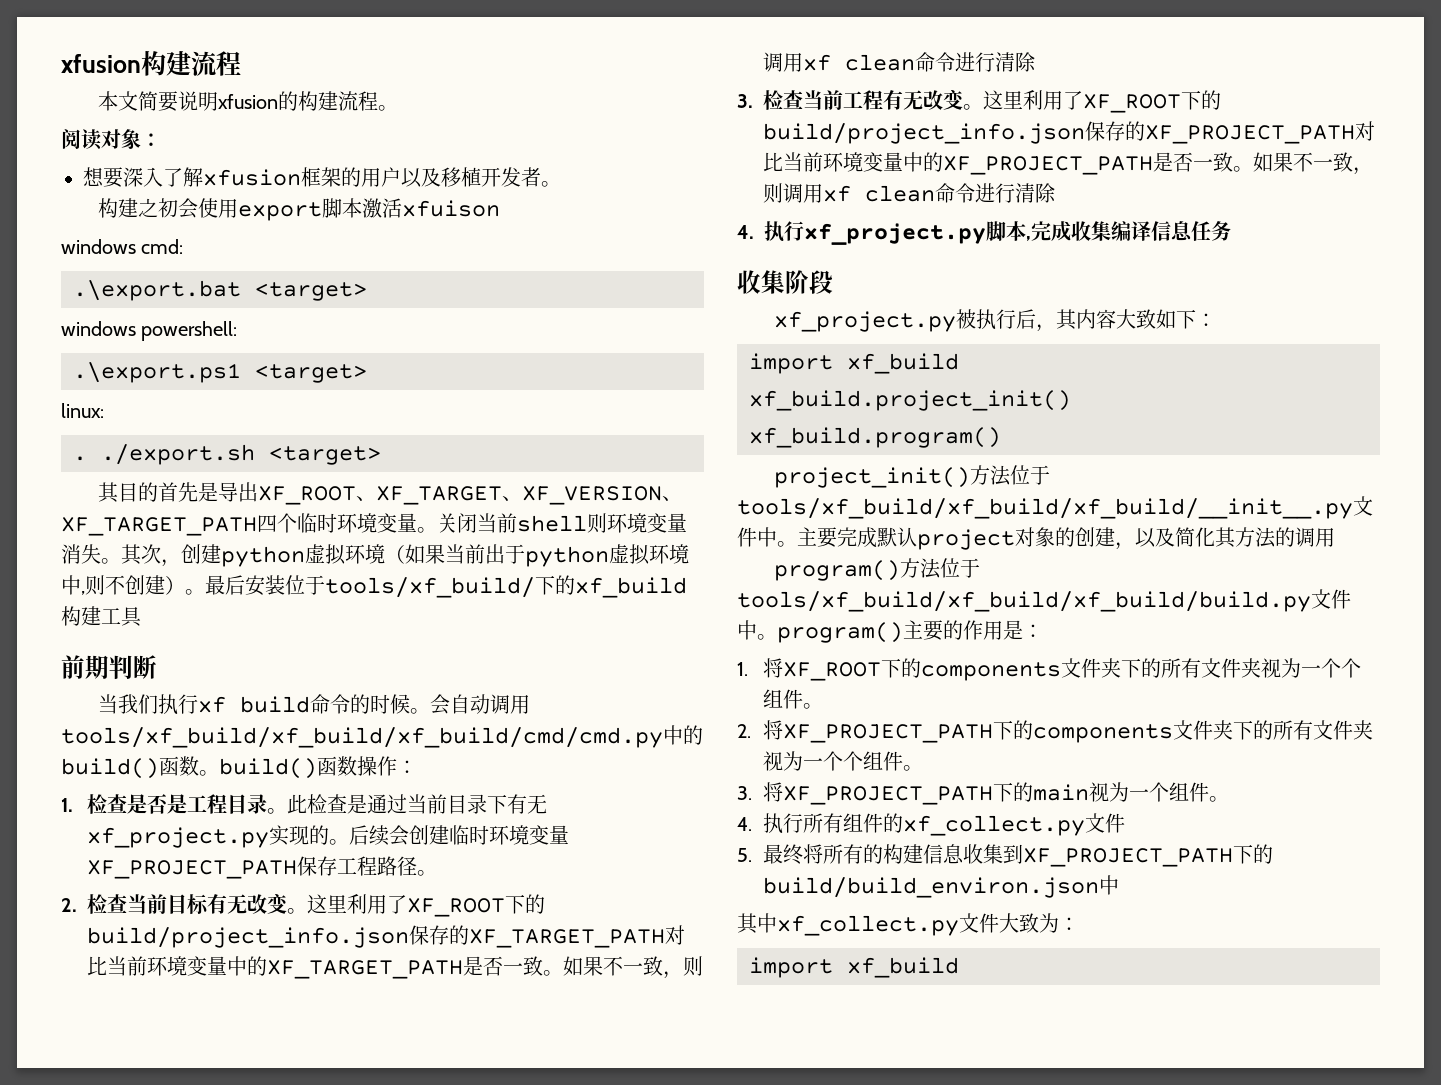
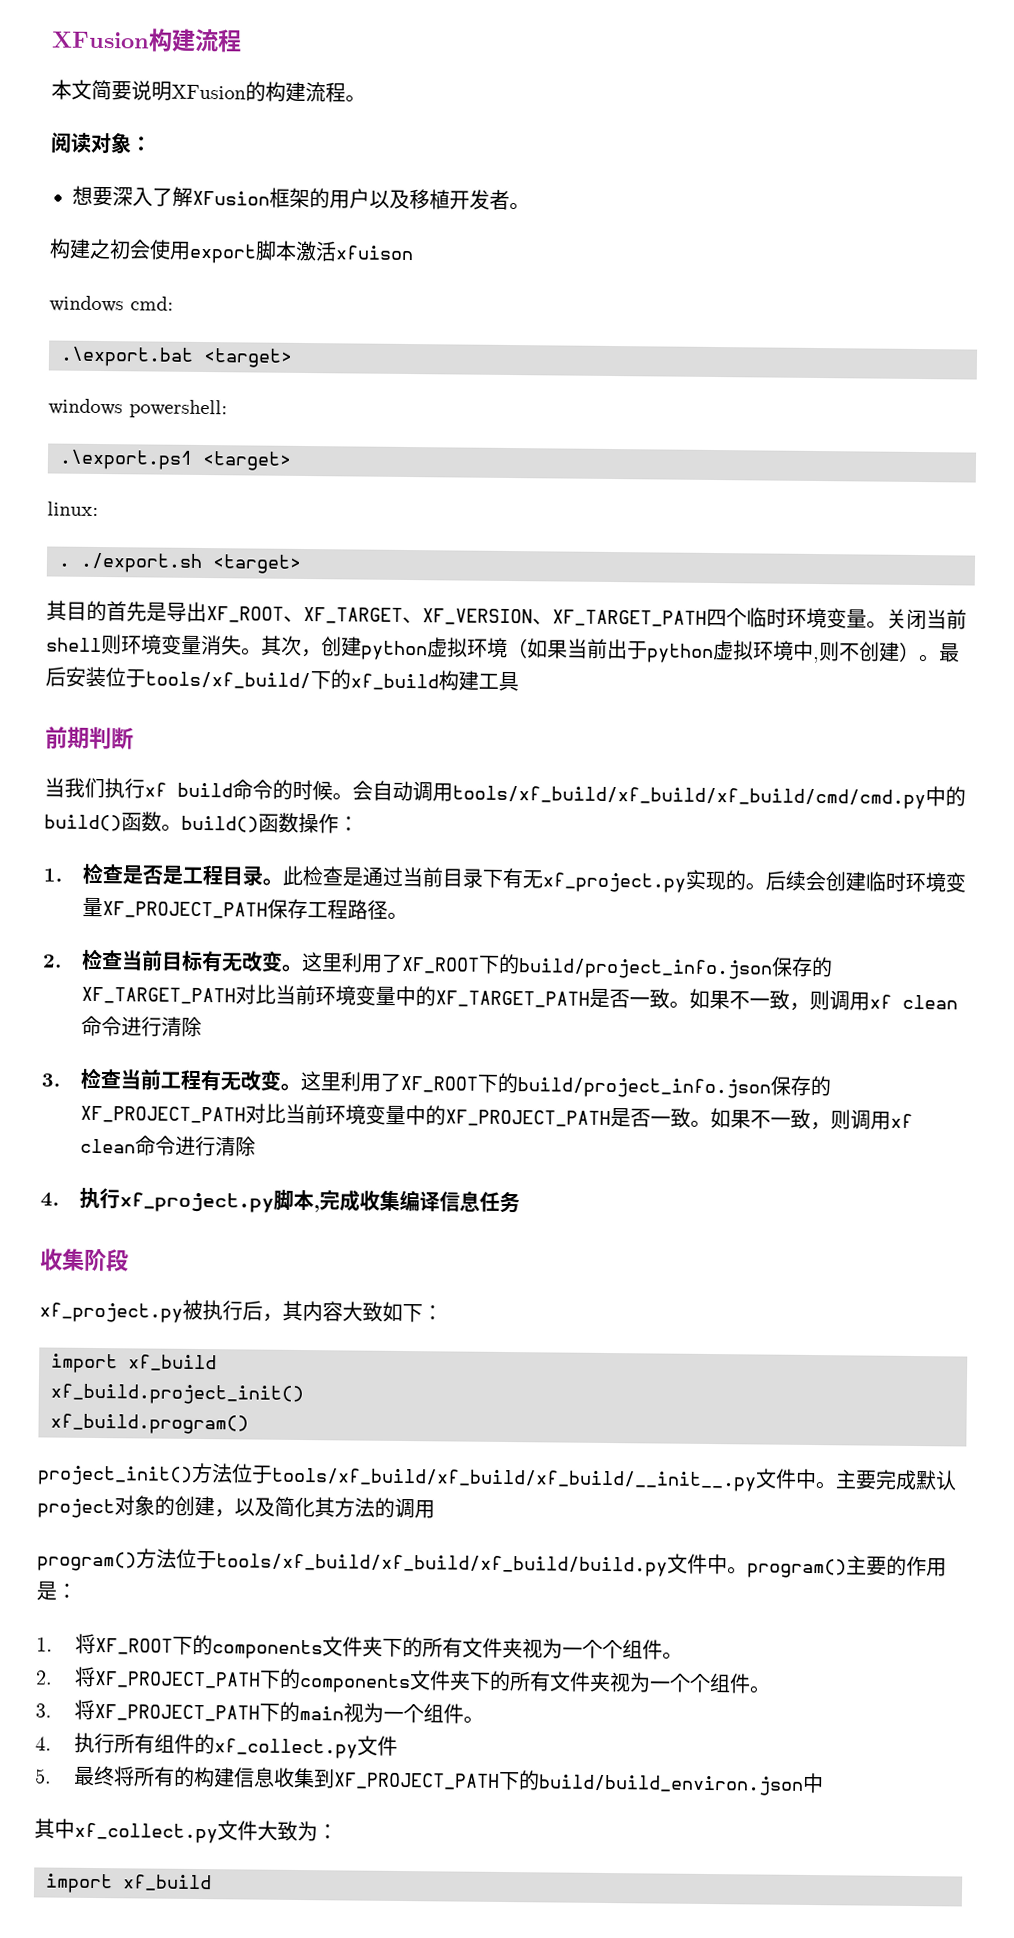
- xfusion构建流程
+ XFusion构建流程
- 本文简要说明xfusion的构建流程。
+ 本文简要说明XFusion的构建流程。
- 想要深入了解xfusion框架的用户以及移植开发者。
+ 想要深入了解XFusion框架的用户以及移植开发者。

